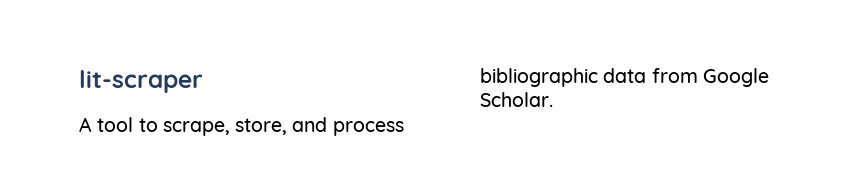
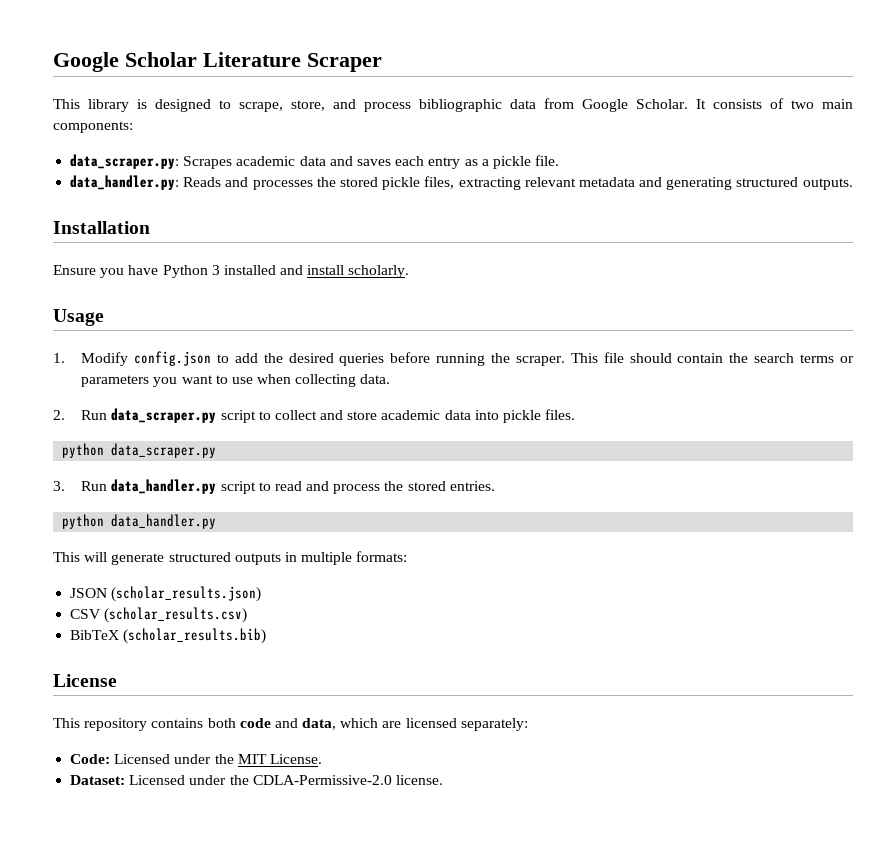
- lit-scraper
- A tool to scrape, store, and process bibliographic data from Google Scholar.
+ Google Scholar Literature Scraper
+ This library is designed to scrape, store, and process bibliographic data from Google Scholar.
+ It consists of two main components:
+ data_scraper.py: Scrapes academic data and saves each entry as a pickle file.
+ data_handler.py: Reads and processes the stored pickle files, extracting relevant metadata and generating structured outputs.
+ Installation
+ Ensure you have Python 3 installed and install scholarly.
+ Usage
+ 1. Modify config.json to add the desired queries before running the scraper. This file should contain the search terms or parameters you want to use when collecting data.
+ 2. Run data_scraper.py script to collect and store academic data into pickle files.
+ python data_scraper.py
+ 3. Run data_handler.py script to read and process the stored entries.
+ python data_handler.py
+ This will generate structured outputs in multiple formats:
+ JSON (scholar_results.json)
+ CSV (scholar_results.csv)
+ BibTeX (scholar_results.bib)
+ License
+ This repository contains both code and data, which are licensed separately:
+ Code: Licensed under the MIT License.
+ Dataset: Licensed under the CDLA-Permissive-2.0 license.

